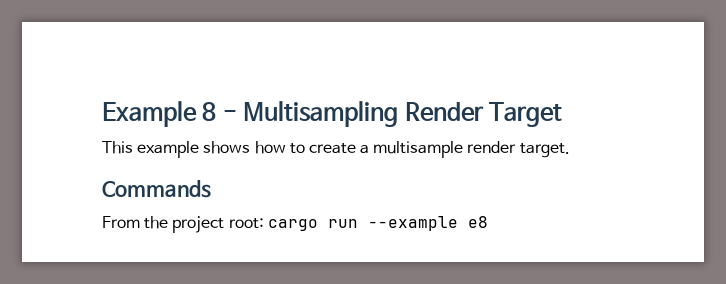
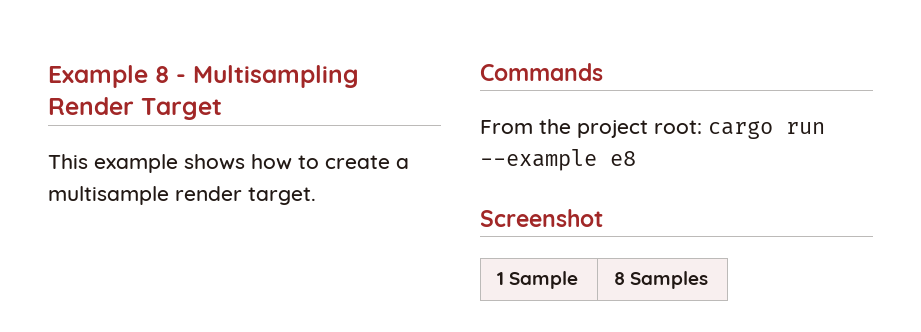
+ Screenshot
+ 1 Sample | 8 Samples

